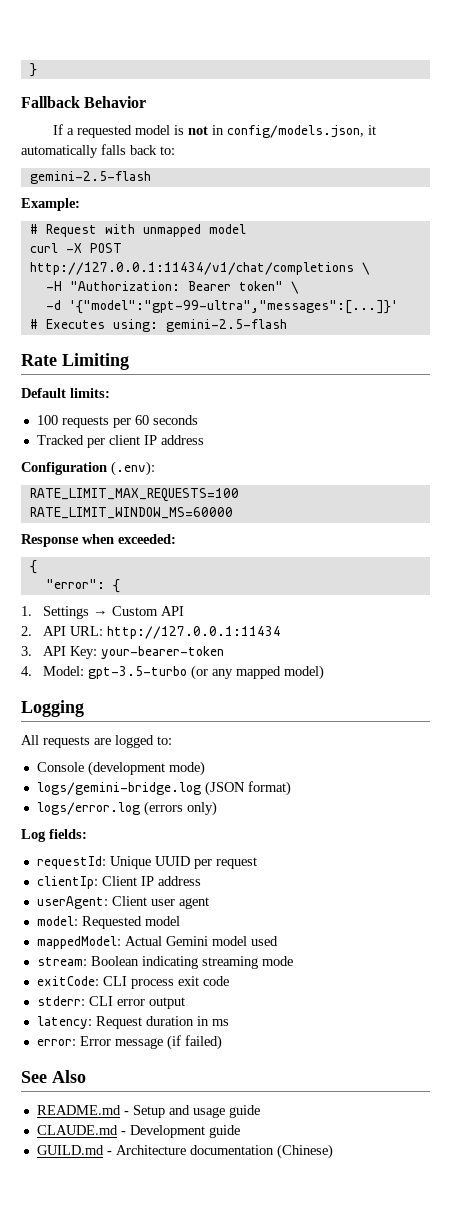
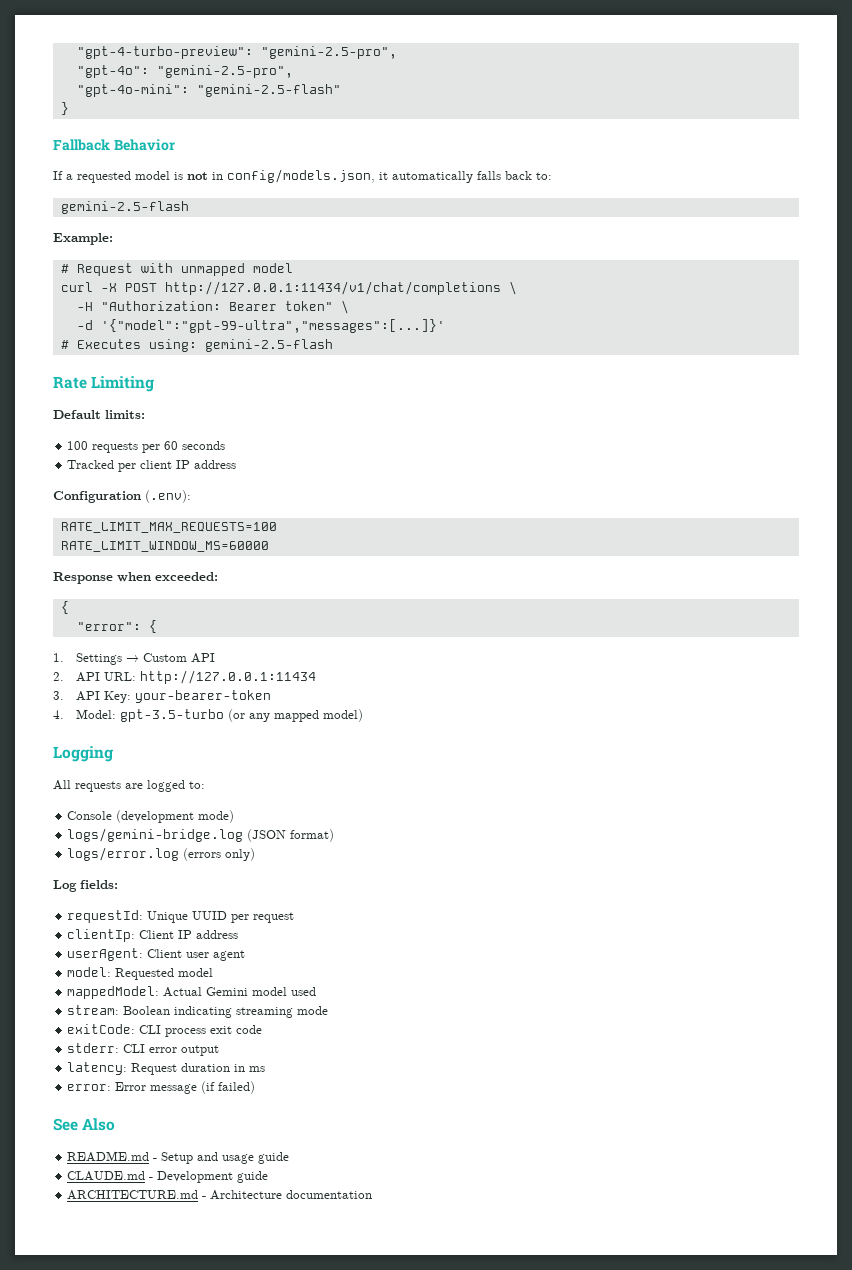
+ "gpt-4-turbo-preview": "gemini-2.5-pro",
+ "gpt-4o": "gemini-2.5-pro",
+ "gpt-4o-mini": "gemini-2.5-flash"
- GUILD.md - Architecture documentation (Chinese)
+ ARCHITECTURE.md - Architecture documentation

